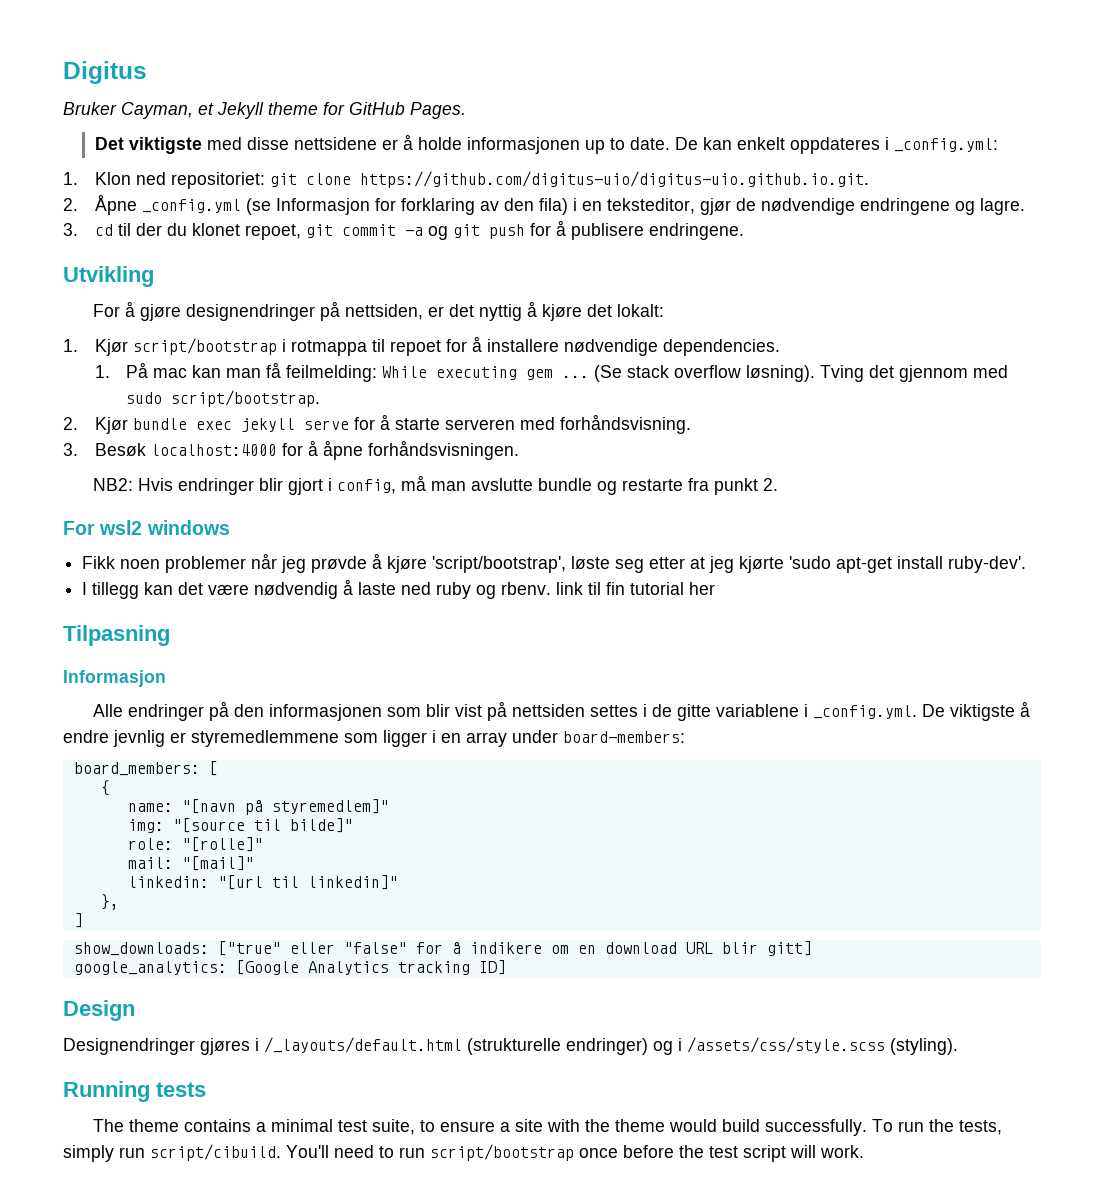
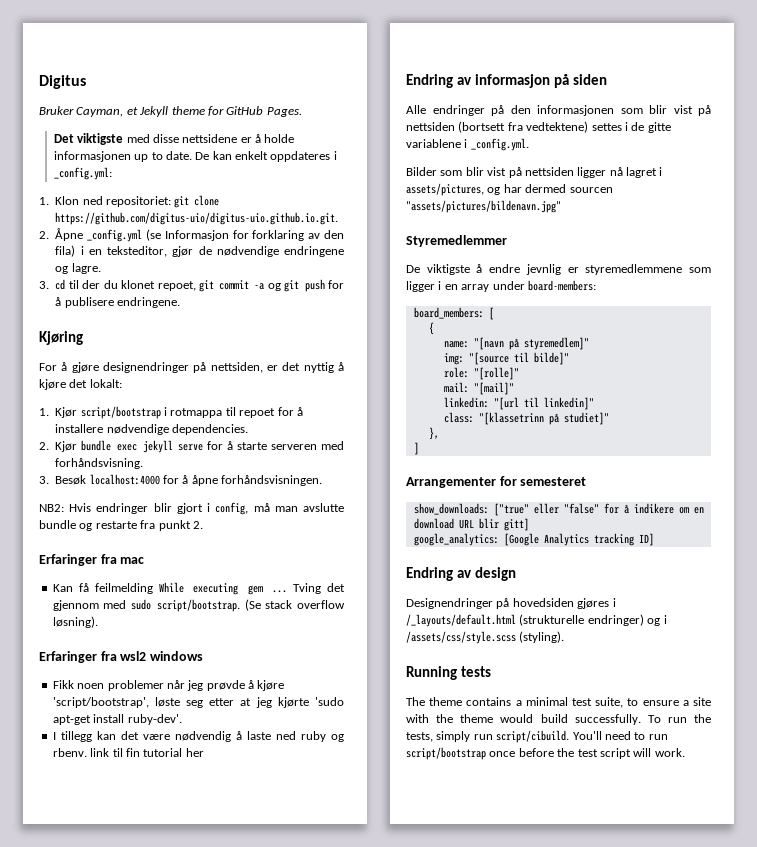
- Utvikling
+ Kjøring
- 1. På mac kan man få feilmelding: While executing gem ... (Se stack overflow løsning). Tving det gjennom med sudo script/bootstrap.
- For wsl2 windows
+ Erfaringer fra mac
+ Kan få feilmelding While executing gem ... Tving det gjennom med sudo script/bootstrap. (Se stack overflow løsning).
+ Erfaringer fra wsl2 windows
- Tilpasning
- Informasjon
+ Endring av informasjon på siden
- Alle endringer på den informasjonen som blir vist på nettsiden settes i de gitte variablene i _config.yml. De viktigste å endre jevnlig er styremedlemmene som ligger i en array under board-members:
+ Alle endringer på den informasjonen som blir vist på nettsiden (bortsett fra vedtektene) settes i de gitte variablene i _config.yml.
+ Bilder som blir vist på nettsiden ligger nå lagret i assets/pictures, og har dermed sourcen "assets/pictures/bildenavn.jpg"
+ Styremedlemmer
+ De viktigste å endre jevnlig er styremedlemmene som ligger i en array under board-members:
+ class: "[klassetrinn på studiet]"
+ Arrangementer for semesteret
- Design
+ Endring av design
- Designendringer gjøres i /_layouts/default.html (strukturelle endringer) og i /assets/css/style.scss (styling).
+ Designendringer på hovedsiden gjøres i /_layouts/default.html (strukturelle endringer) og i /assets/css/style.scss (styling).

